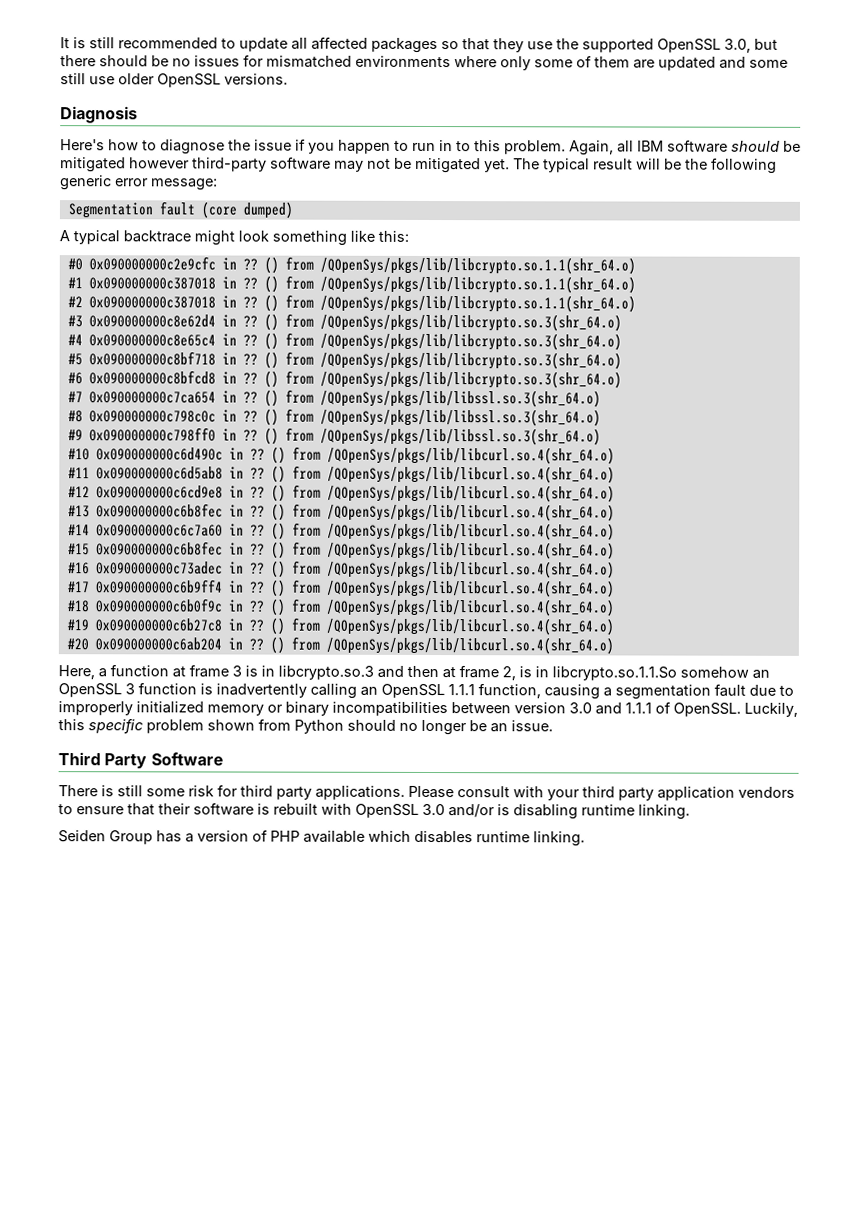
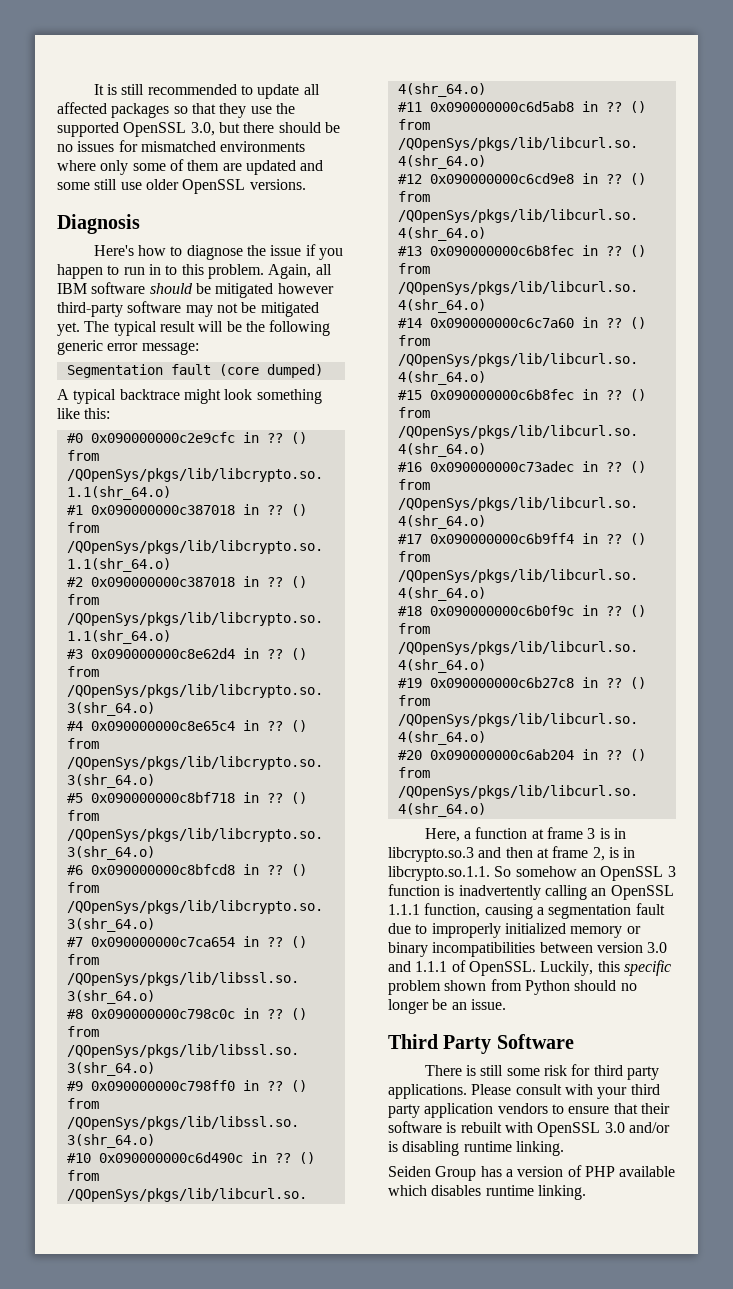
- Here, a function at frame 3 is in libcrypto.so.3 and then at frame 2, is in libcrypto.so.1.1.So somehow an OpenSSL 3 function is inadvertently calling an OpenSSL 1.1.1 function, causing a segmentation fault due to improperly initialized memory or binary incompatibilities between version 3.0 and 1.1.1 of OpenSSL.
+ Here, a function at frame 3 is in libcrypto.so.3 and then at frame 2, is in libcrypto.so.1.1. So somehow an OpenSSL 3 function is inadvertently calling an OpenSSL 1.1.1 function, causing a segmentation fault due to improperly initialized memory or binary incompatibilities between version 3.0 and 1.1.1 of OpenSSL.

